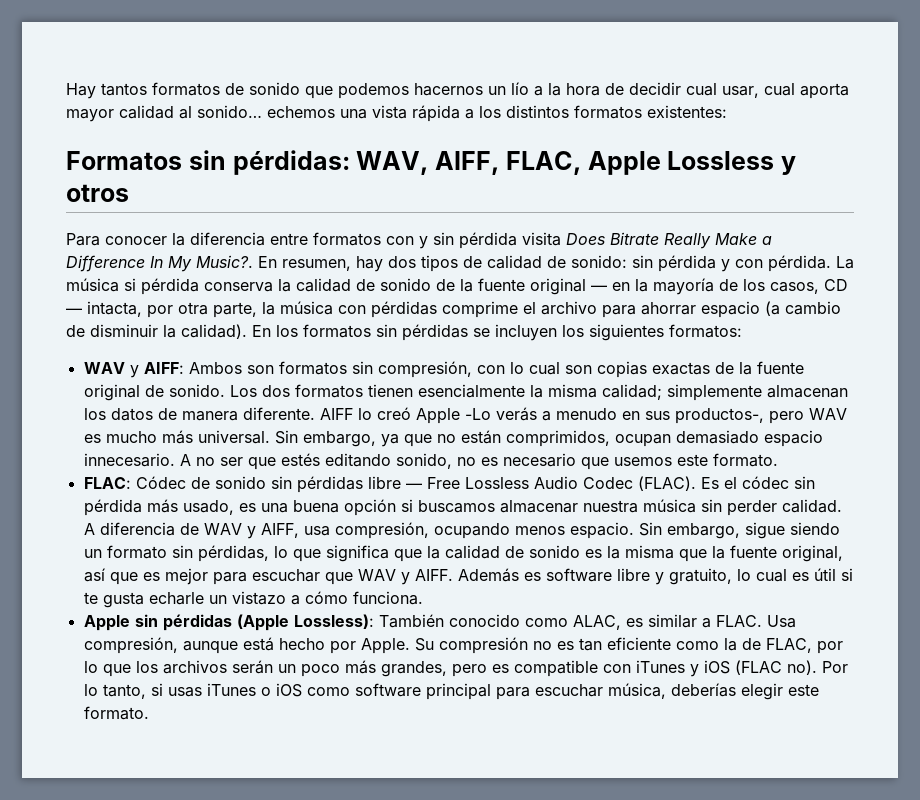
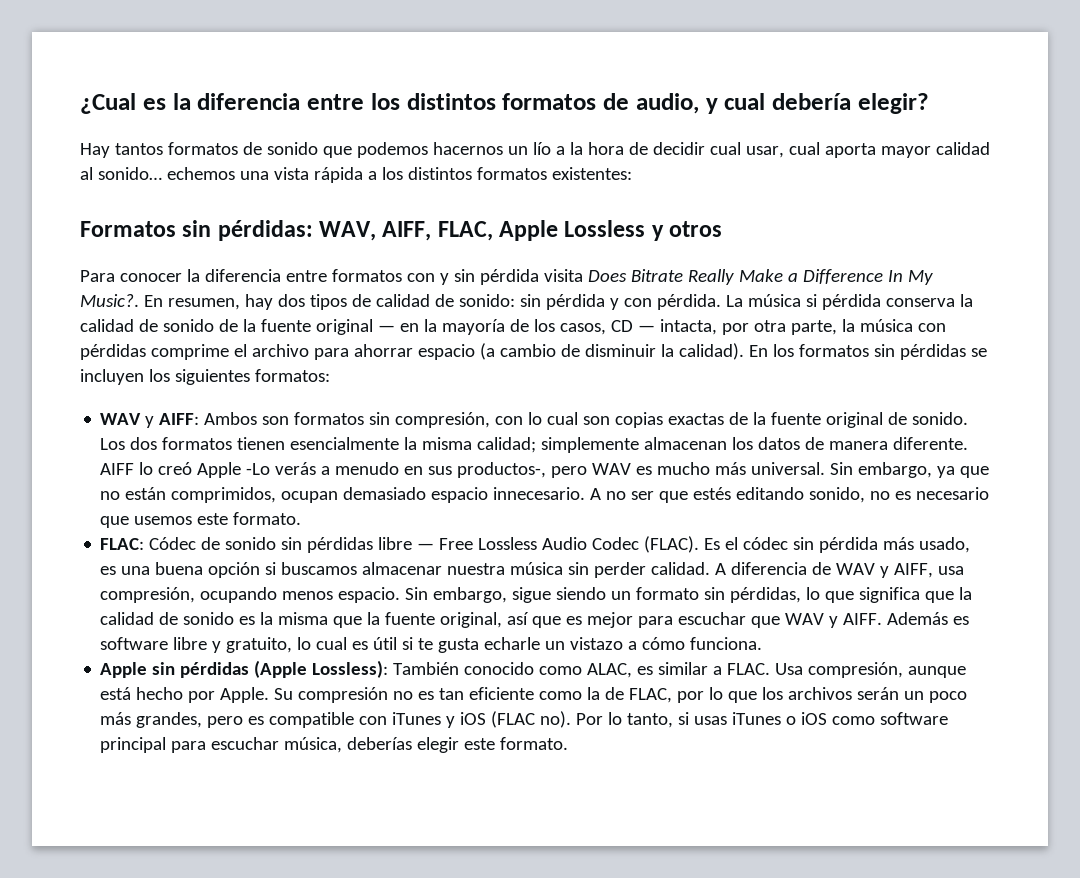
+ ¿Cual es la diferencia entre los distintos formatos de audio, y cual debería elegir?

